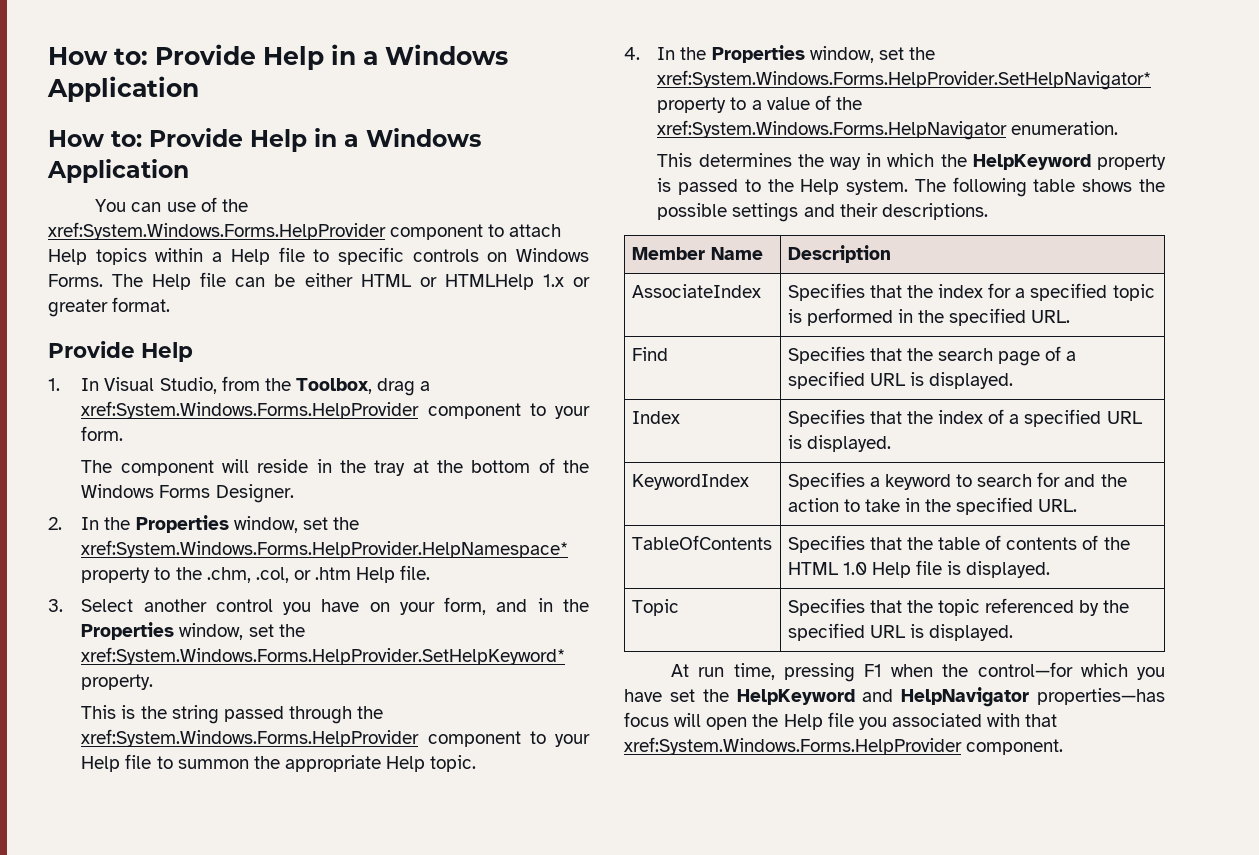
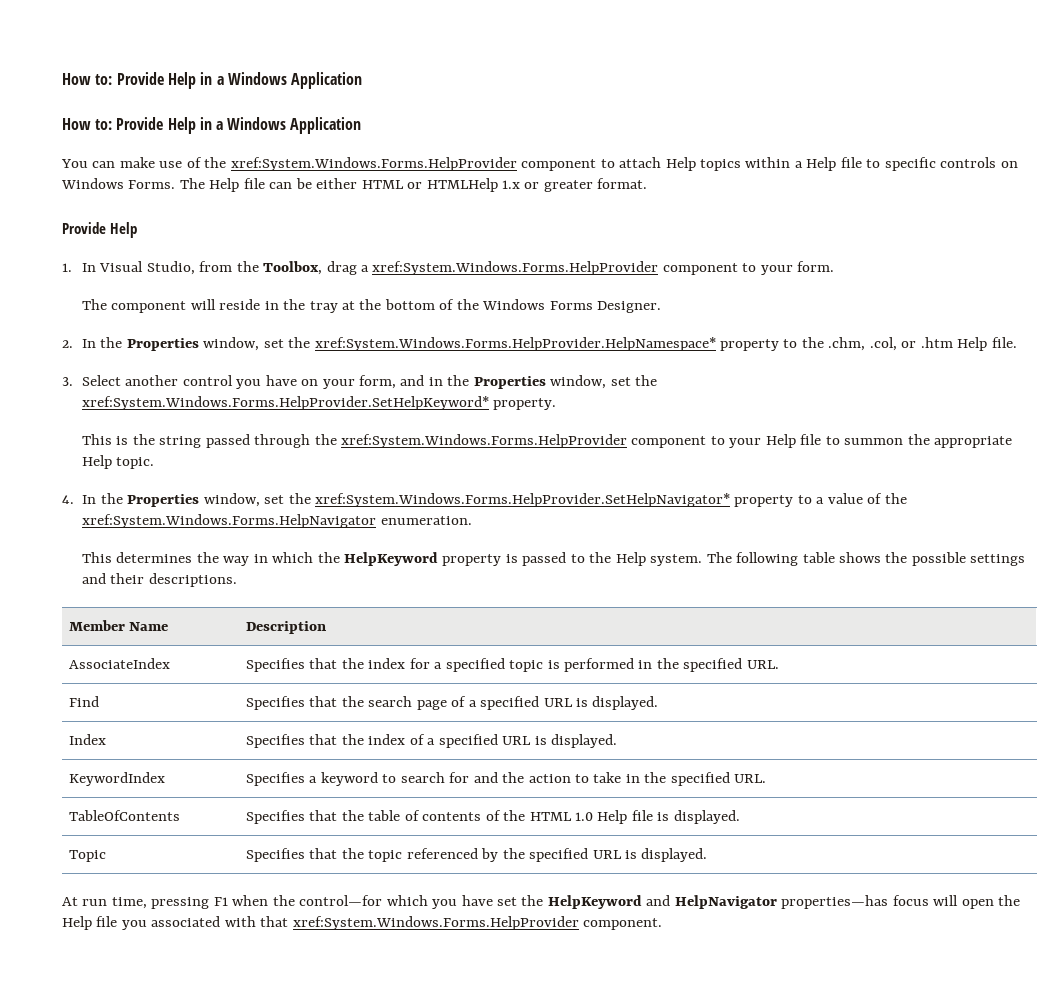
- You can use of the xref:System.Windows.Forms.HelpProvider component to attach Help topics within a Help file to specific controls on Windows Forms.
+ You can make use of the xref:System.Windows.Forms.HelpProvider component to attach Help topics within a Help file to specific controls on Windows Forms.

